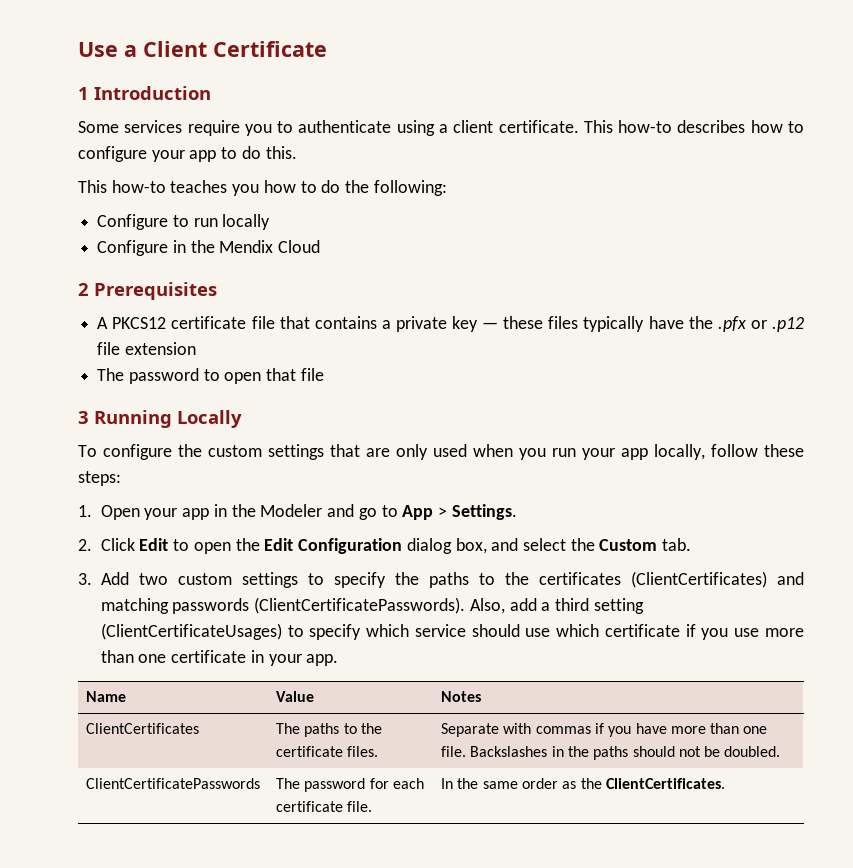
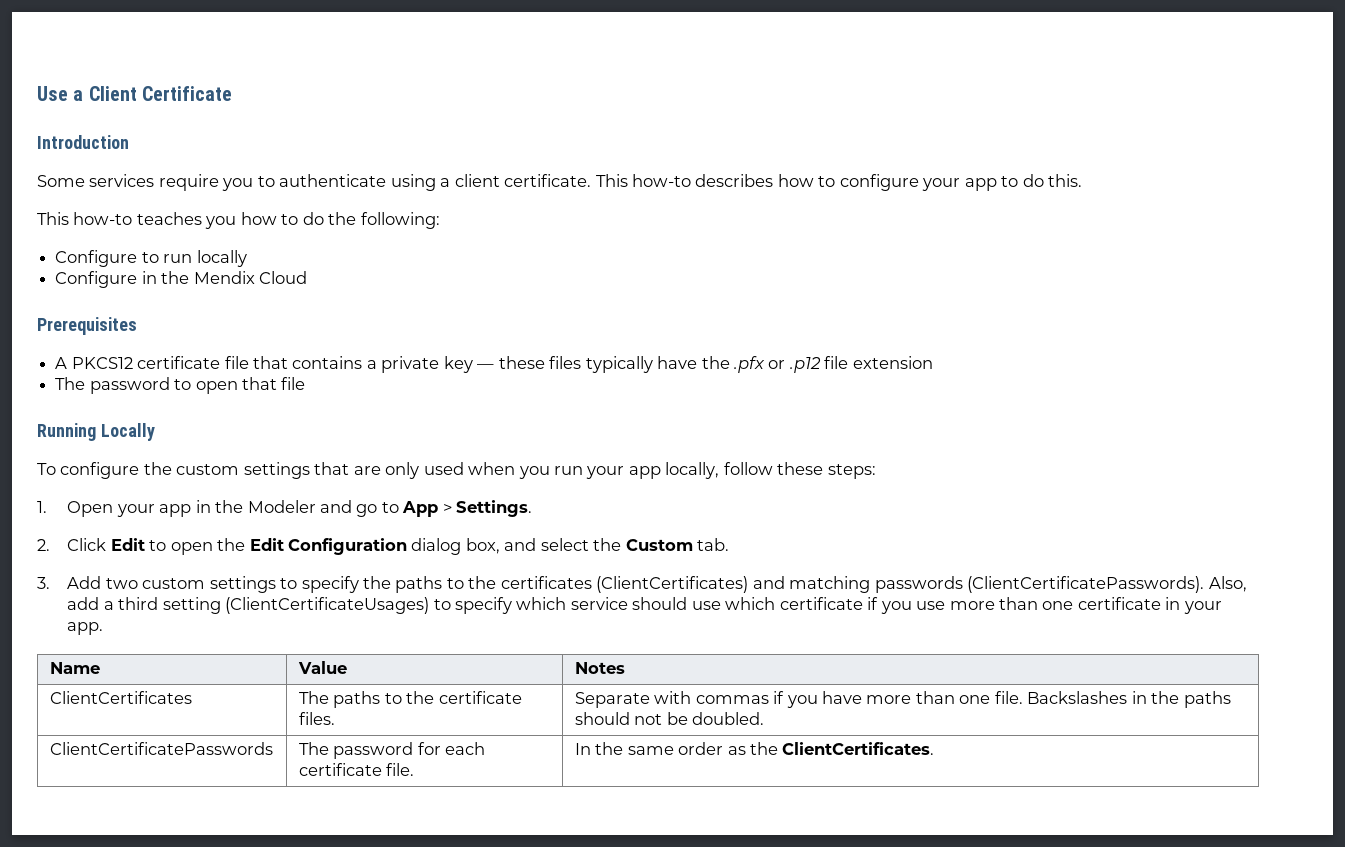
- 1 Introduction
+ Introduction
- 2 Prerequisites
+ Prerequisites
- 3 Running Locally
+ Running Locally

